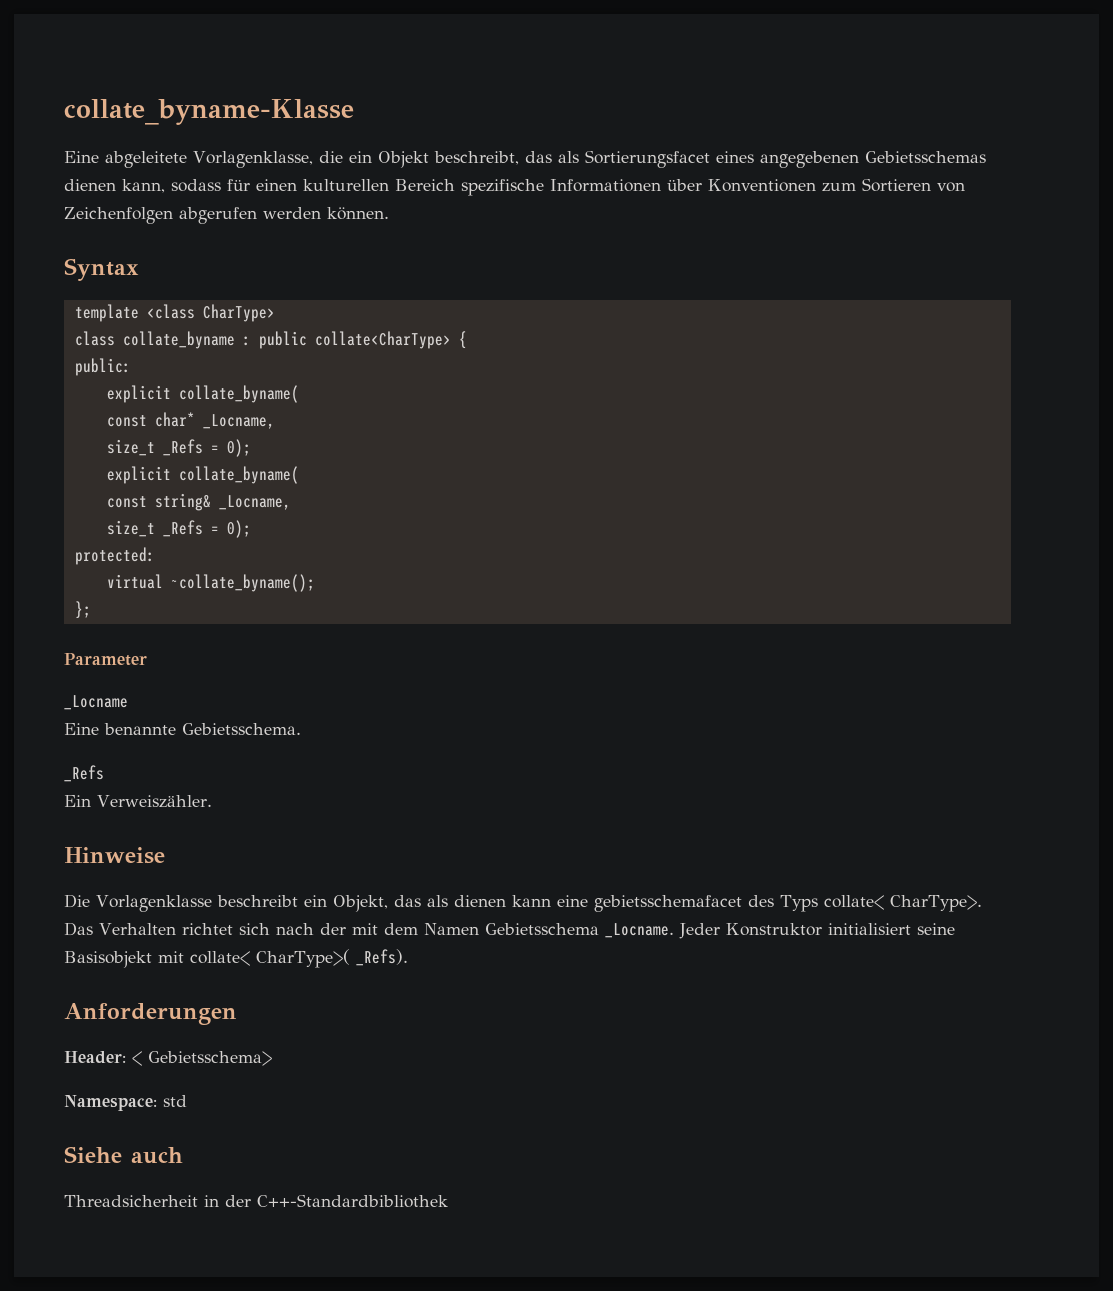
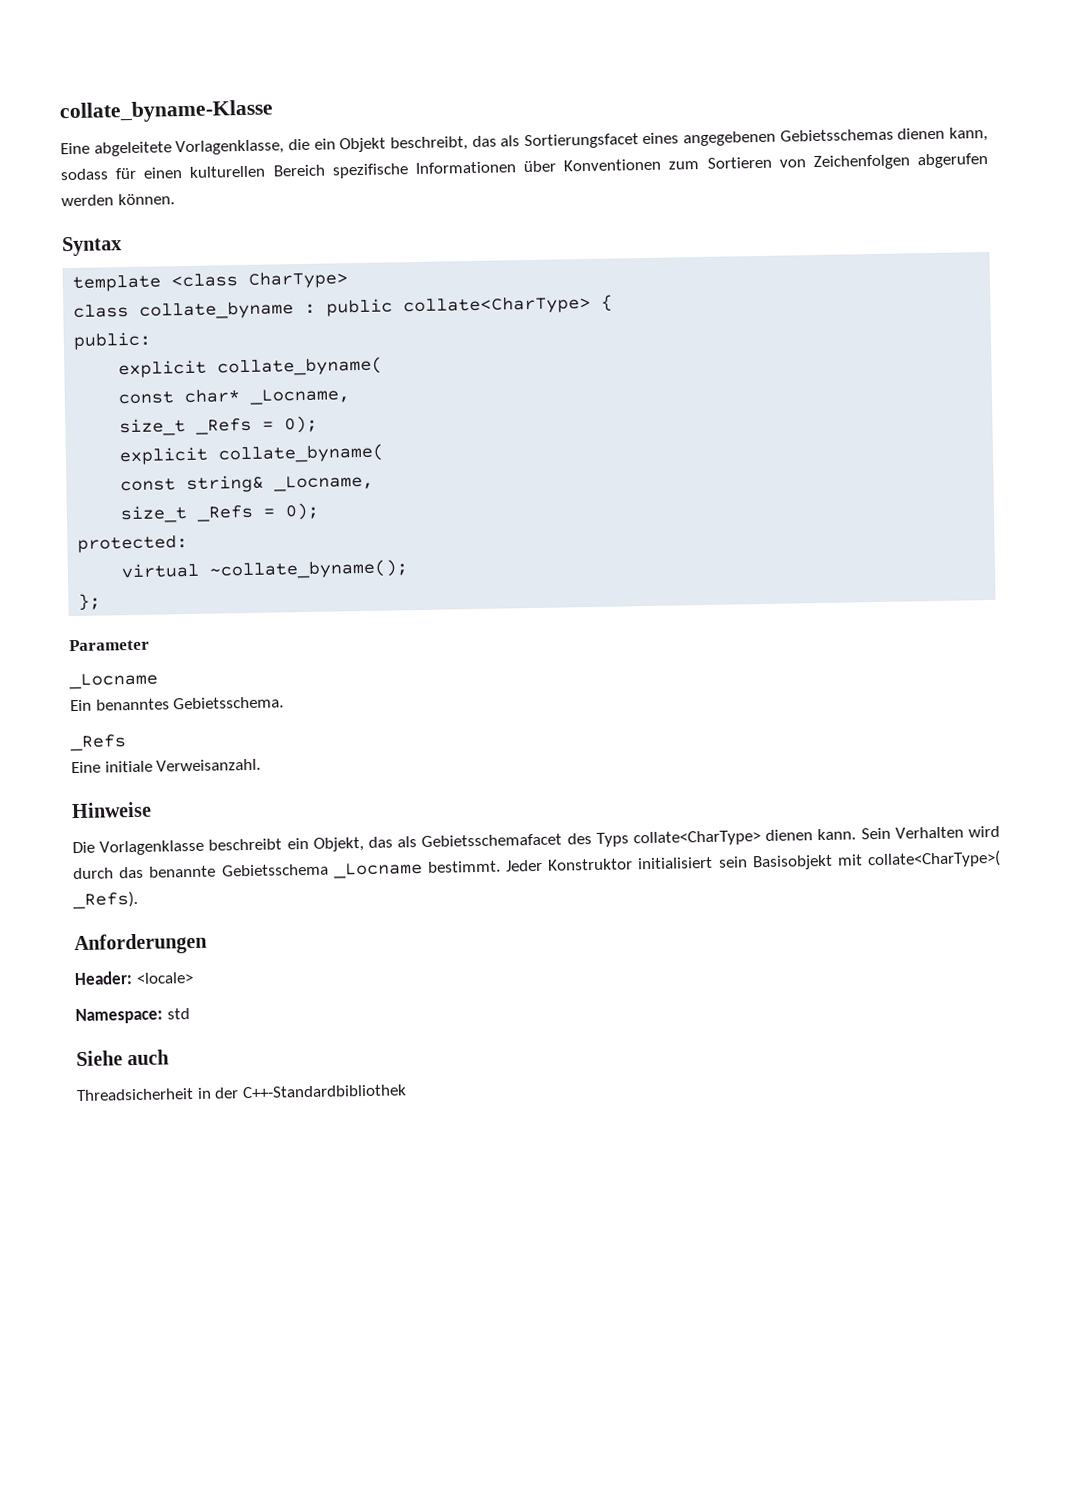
- Eine benannte Gebietsschema.
+ Ein benanntes Gebietsschema.
- Ein Verweiszähler.
+ Eine initiale Verweisanzahl.
- Die Vorlagenklasse beschreibt ein Objekt, das als dienen kann eine gebietsschemafacet des Typs collate< CharType>. Das Verhalten richtet sich nach der mit dem Namen Gebietsschema _Locname.
+ Die Vorlagenklasse beschreibt ein Objekt, das als Gebietsschemafacet des Typs collate<CharType> dienen kann. Sein Verhalten wird durch das benannte Gebietsschema _Locname bestimmt.
- Jeder Konstruktor initialisiert seine Basisobjekt mit collate< CharType>( _Refs).
+ Jeder Konstruktor initialisiert sein Basisobjekt mit collate<CharType>( _Refs).
- Header: < Gebietsschema>
+ Header: <locale>

